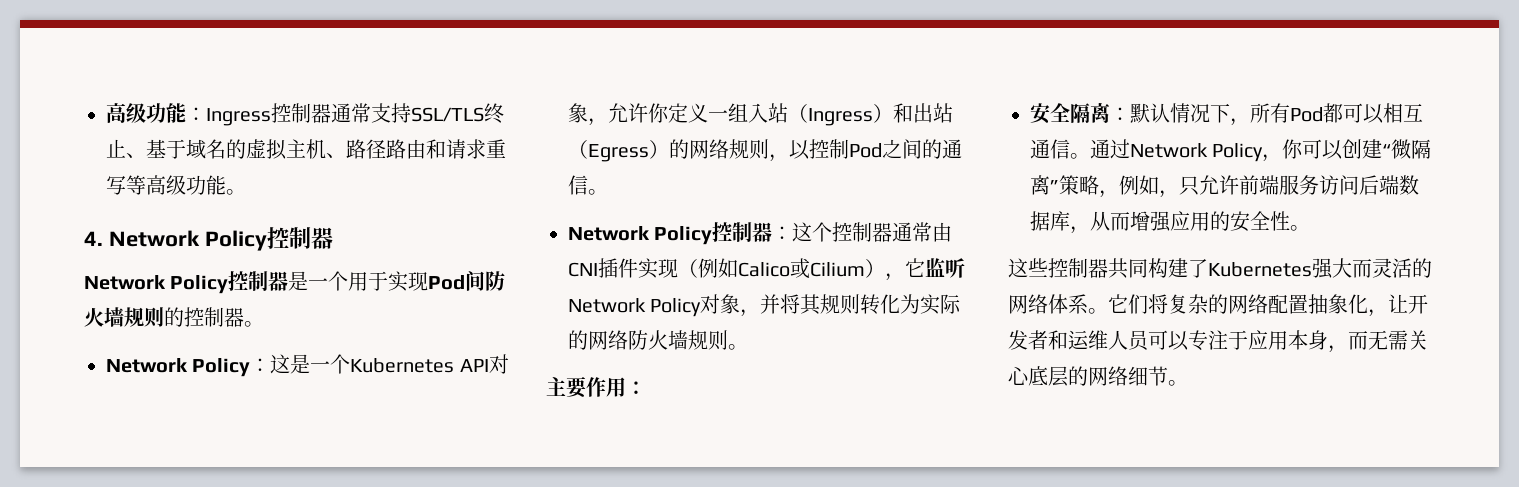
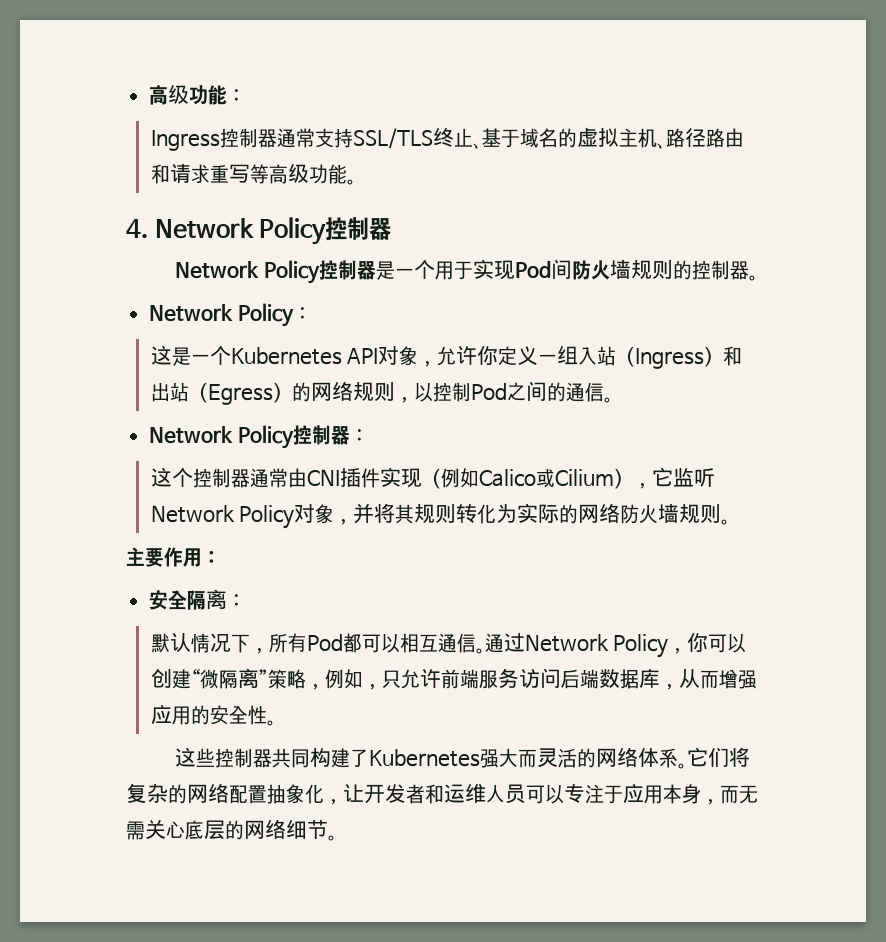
- 高级功能：Ingress控制器通常支持SSL/TLS终止、基于域名的虚拟主机、路径路由和请求重写等高级功能。
+ 高级功能：
+ Ingress控制器通常支持SSL/TLS终止、基于域名的虚拟主机、路径路由和请求重写等高级功能。
- Network Policy：这是一个Kubernetes API对象，允许你定义一组入站（Ingress）和出站（Egress）的网络规则，以控制Pod之间的通信。
+ Network Policy：
+ 这是一个Kubernetes API对象，允许你定义一组入站（Ingress）和出站（Egress）的网络规则，以控制Pod之间的通信。
- Network Policy控制器：这个控制器通常由CNI插件实现（例如Calico或Cilium），它监听Network Policy对象，并将其规则转化为实际的网络防火墙规则。
+ Network Policy控制器：
+ 这个控制器通常由CNI插件实现（例如Calico或Cilium），它监听Network Policy对象，并将其规则转化为实际的网络防火墙规则。
- 安全隔离：默认情况下，所有Pod都可以相互通信。
+ 安全隔离：
+ 默认情况下，所有Pod都可以相互通信。

